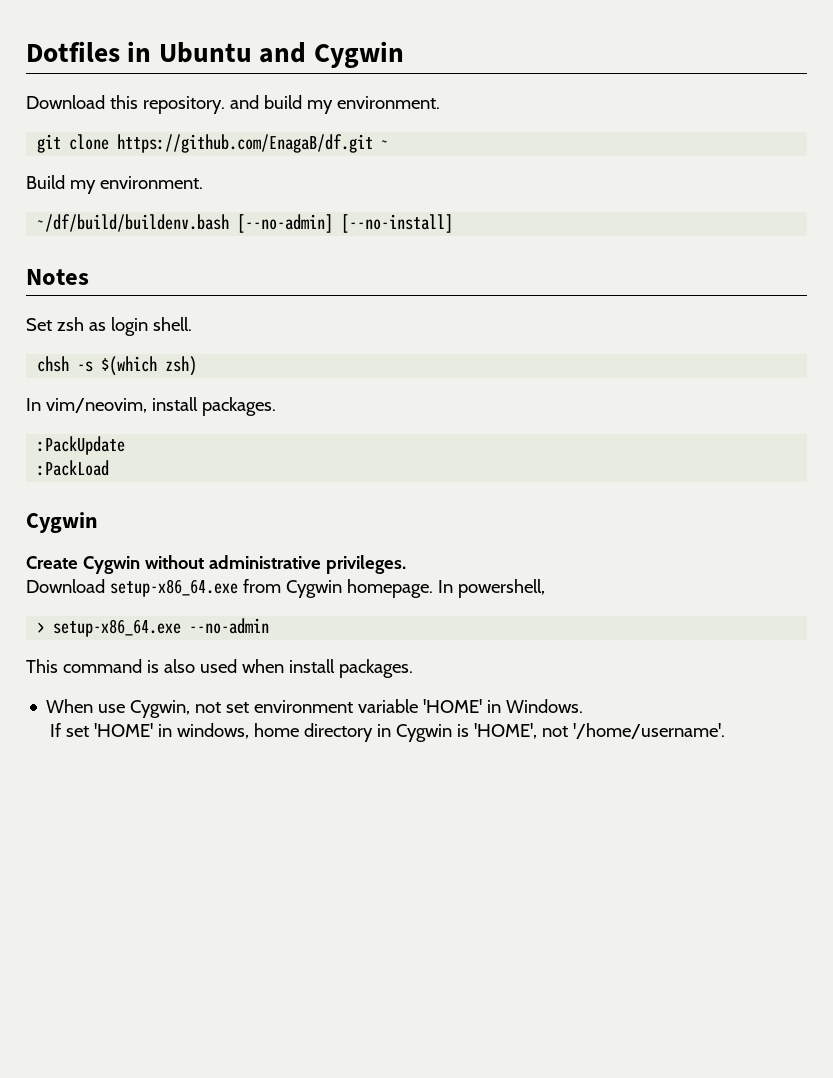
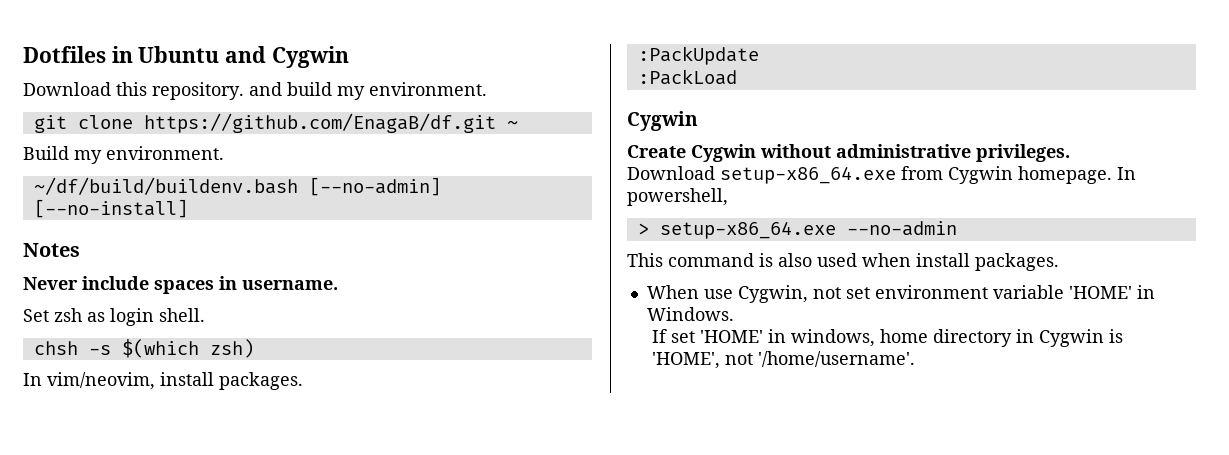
+ Never include spaces in username.

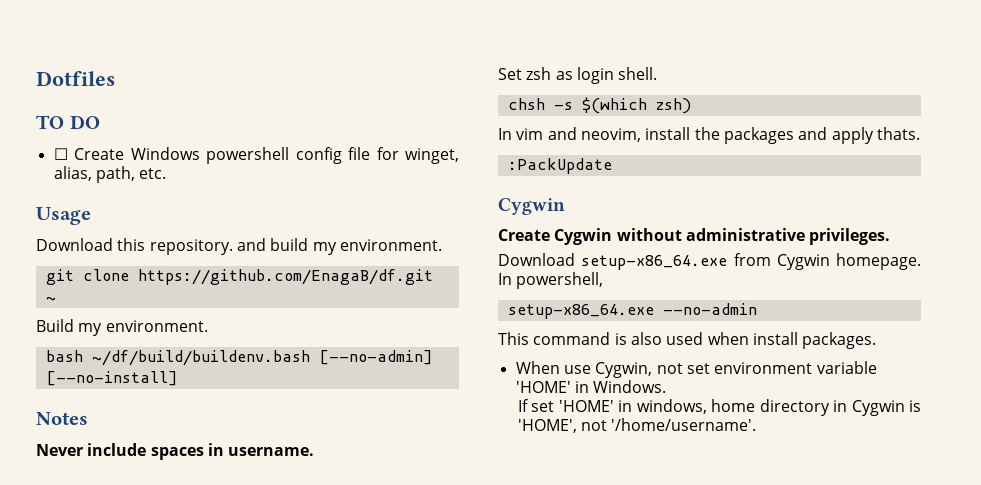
- Dotfiles in Ubuntu and Cygwin
+ Dotfiles
+ TO DO
+ ☐ Create Windows powershell config file for winget, alias, path, etc.
+ Usage
- ~/df/build/buildenv.bash [--no-admin] [--no-install]
+ bash ~/df/build/buildenv.bash [--no-admin] [--no-install]
- In vim/neovim, install packages.
+ In vim and neovim, install the packages and apply thats.
- :PackLoad
- > setup-x86_64.exe --no-admin
+ setup-x86_64.exe --no-admin

